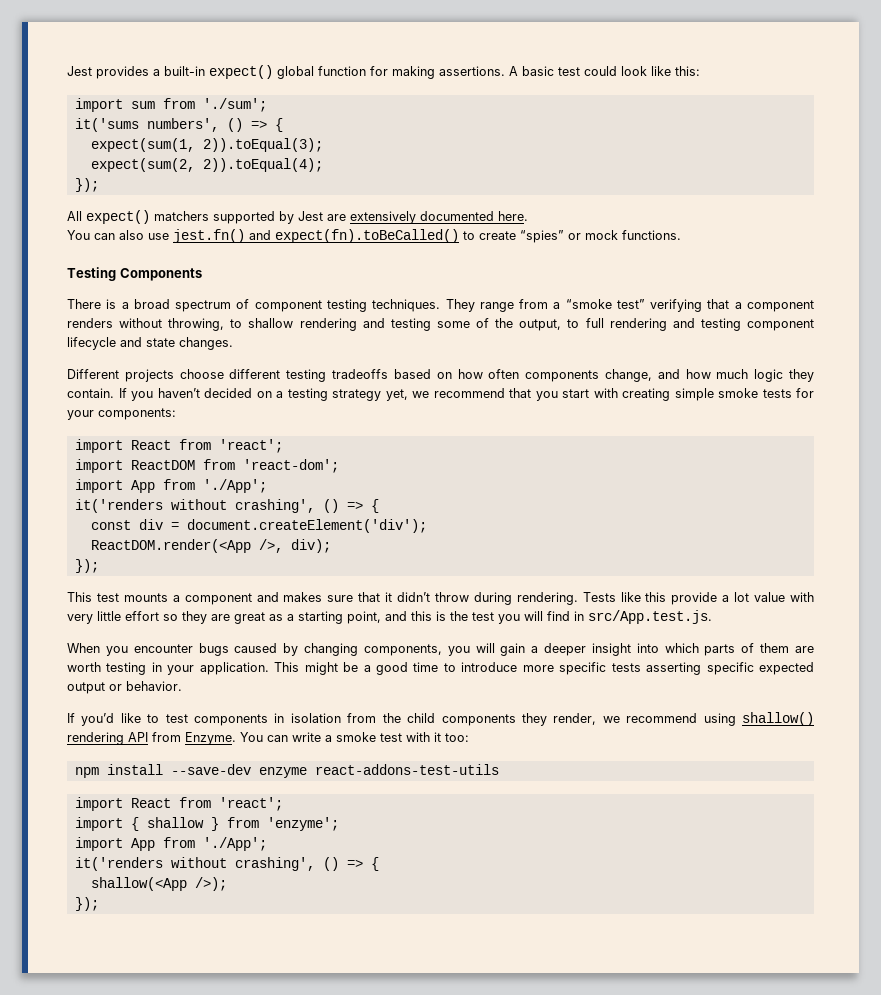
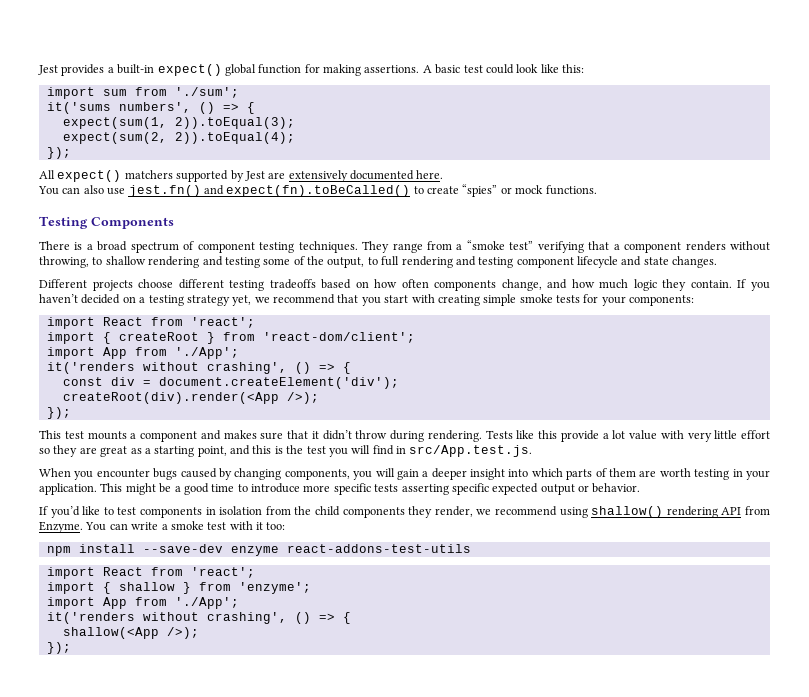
- import ReactDOM from 'react-dom';
+ import { createRoot } from 'react-dom/client';
- ReactDOM.render(<App />, div);
+ createRoot(div).render(<App />);

